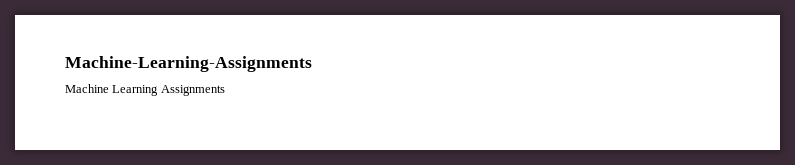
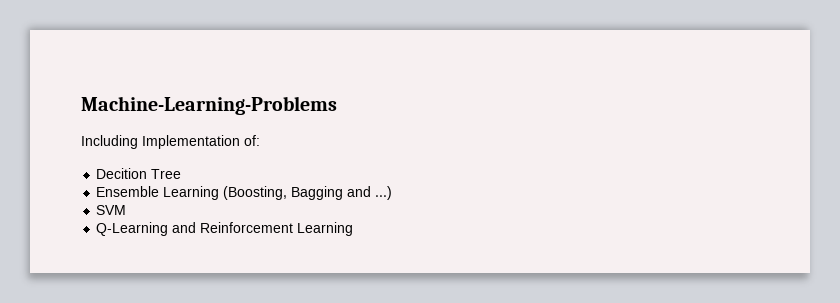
- Machine-Learning-Assignments
- Machine Learning Assignments
+ Machine-Learning-Problems
+ Including Implementation of:
+ Decition Tree
+ Ensemble Learning (Boosting, Bagging and ...)
+ SVM
+ Q-Learning and Reinforcement Learning

